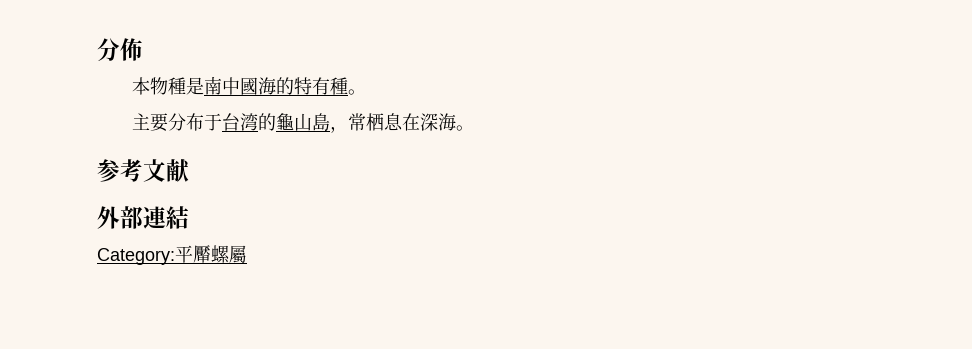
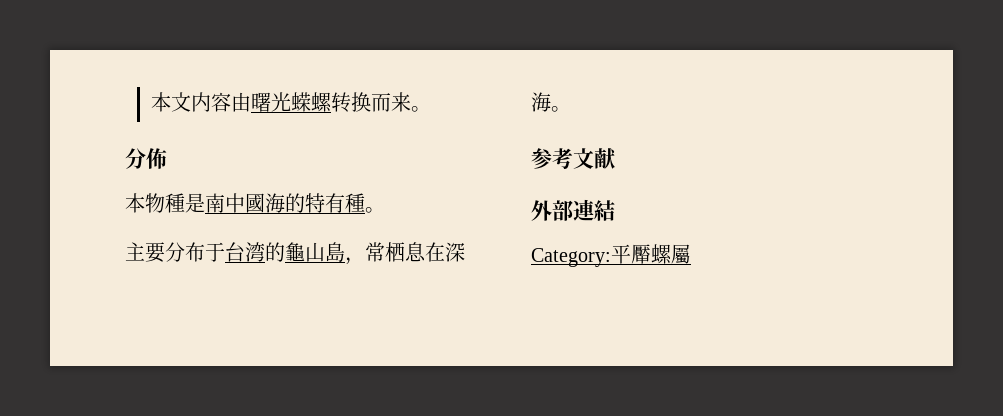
+ 本文内容由曙光蝾螺转换而来。

